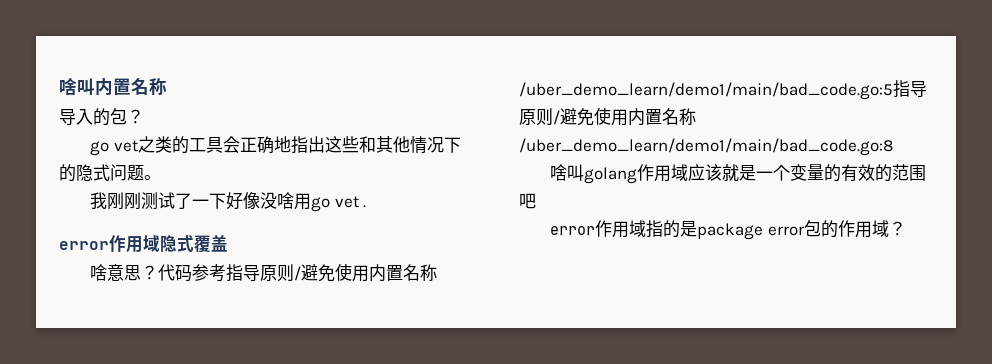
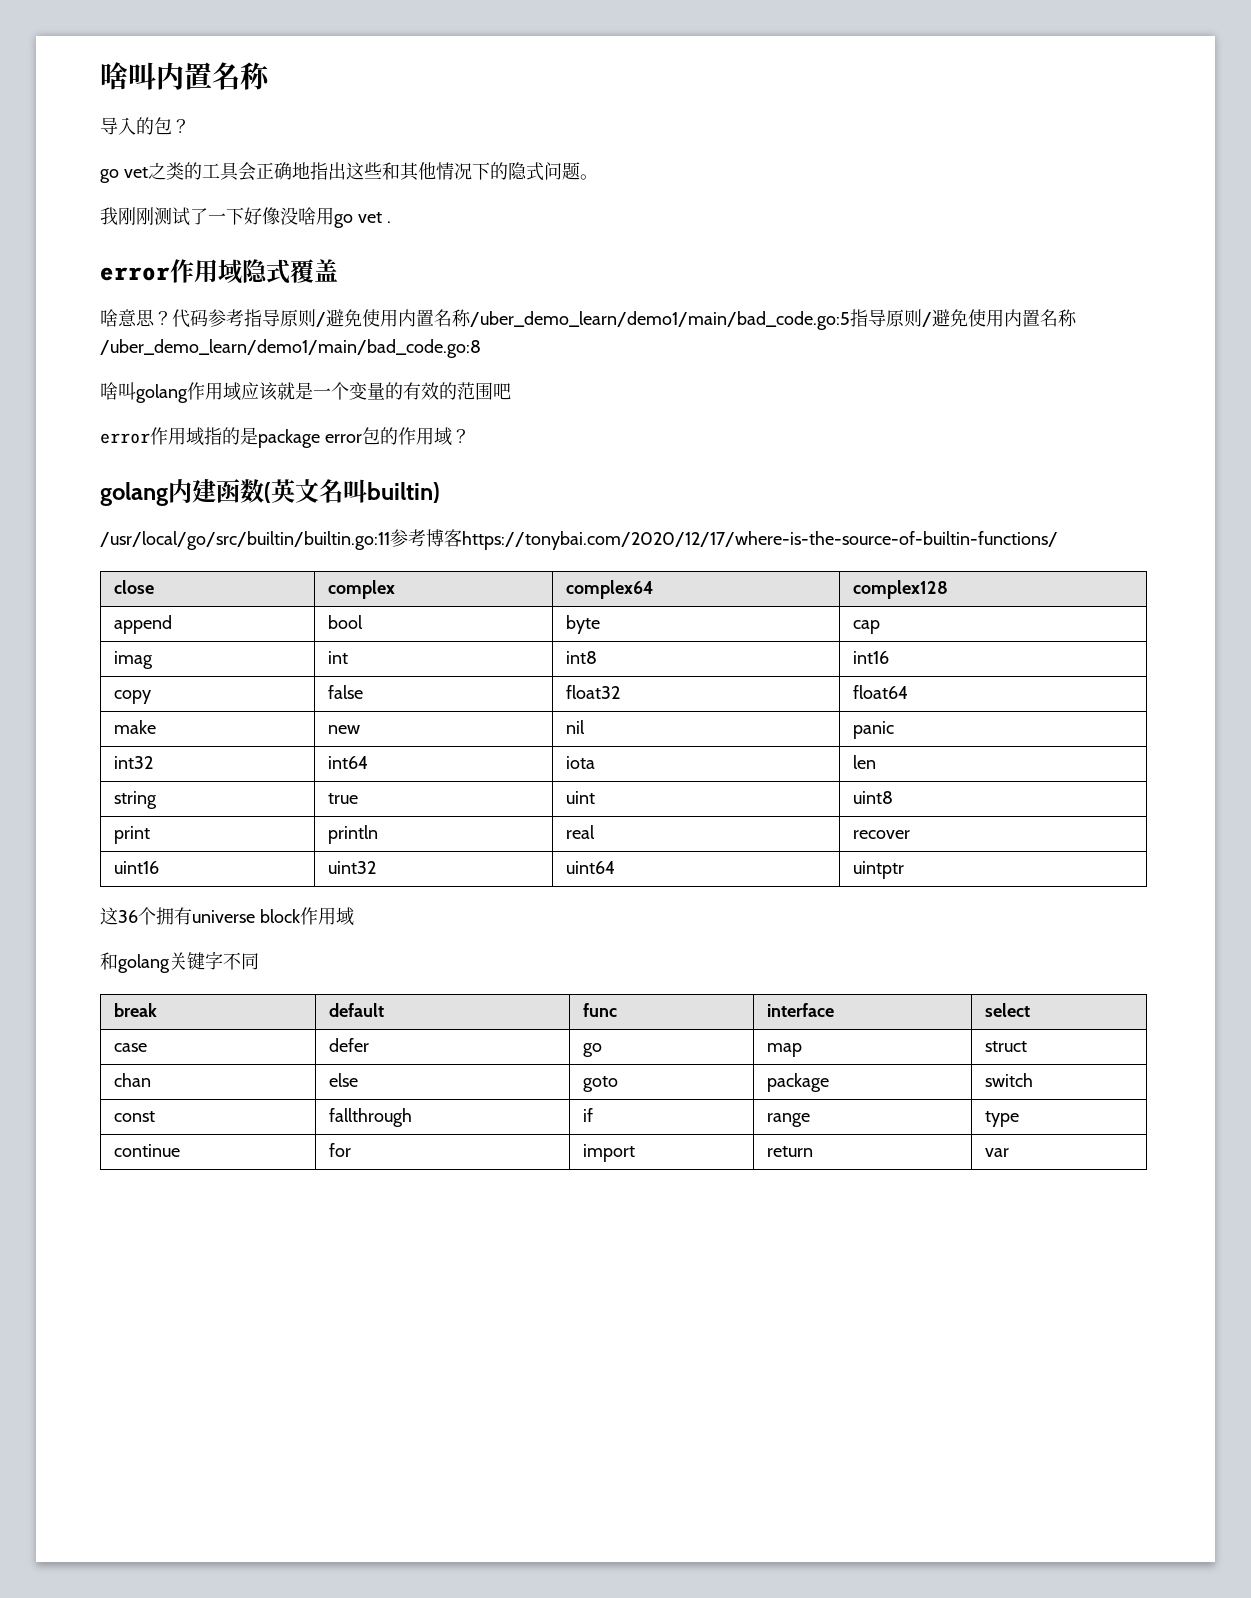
+ golang内建函数(英文名叫builtin)
+ /usr/local/go/src/builtin/builtin.go:11参考博客https://tonybai.com/2020/12/17/where-is-the-source-of-builtin-functions/
+ close | complex | complex64 | complex128
+ append | bool | byte | cap
+ imag | int | int8 | int16
+ copy | false | float32 | float64
+ make | new | nil | panic
+ int32 | int64 | iota | len
+ string | true | uint | uint8
+ print | println | real | recover
+ uint16 | uint32 | uint64 | uintptr
+ 这36个拥有universe block作用域
+ 和golang关键字不同
+ break | default | func | interface | select
+ case | defer | go | map | struct
+ chan | else | goto | package | switch
+ const | fallthrough | if | range | type
+ continue | for | import | return | var

